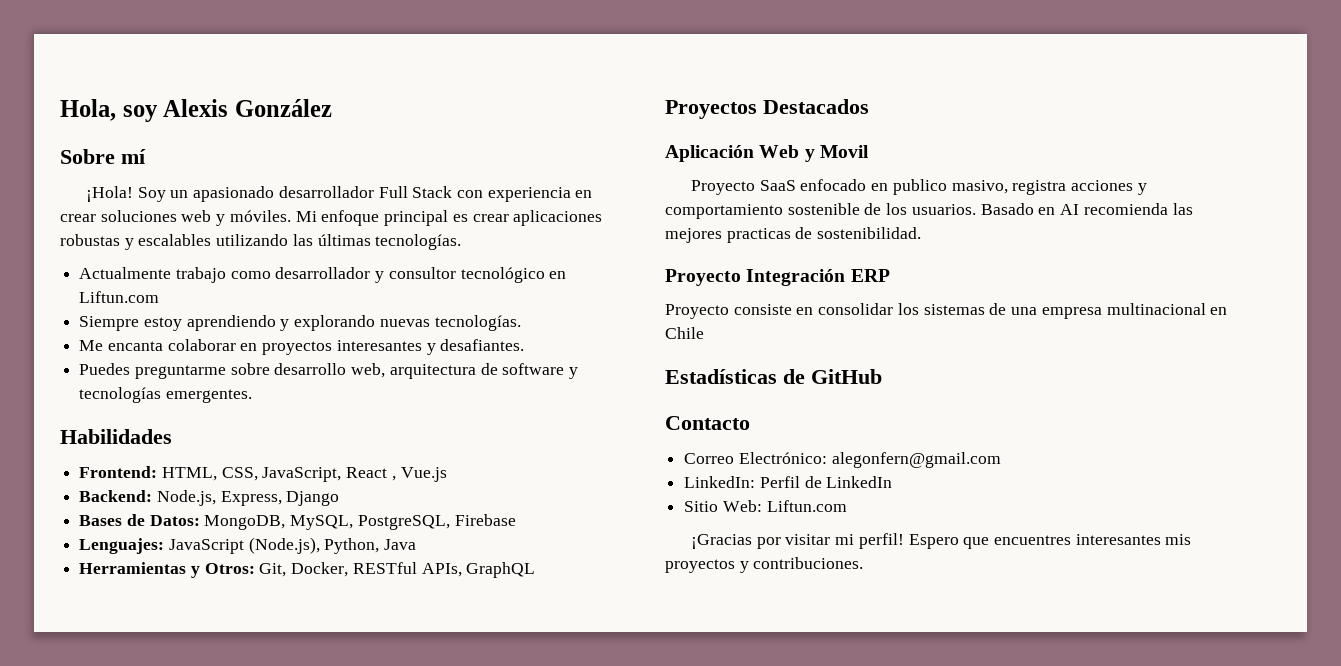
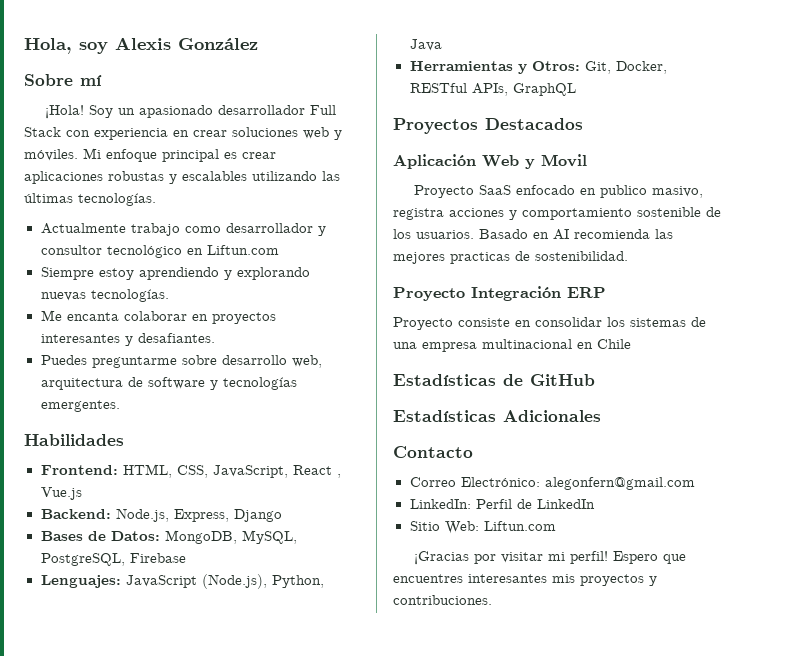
+ Estadísticas Adicionales

